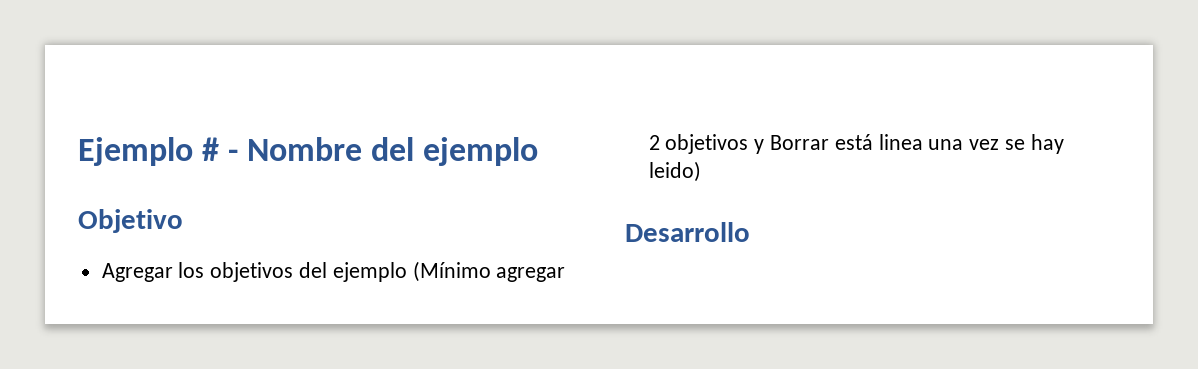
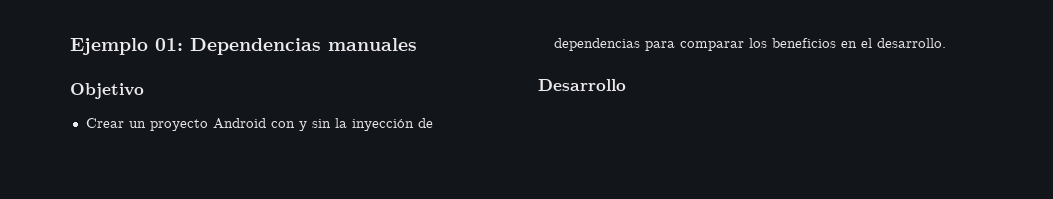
- Ejemplo # - Nombre del ejemplo
+ Ejemplo 01: Dependencias manuales
  Objetivo
- Agregar los objetivos del ejemplo (Mínimo agregar 2 objetivos y Borrar está linea una vez se hay leido)
+ Crear un proyecto Android con y sin la inyección de dependencias para comparar los beneficios en el desarrollo.

